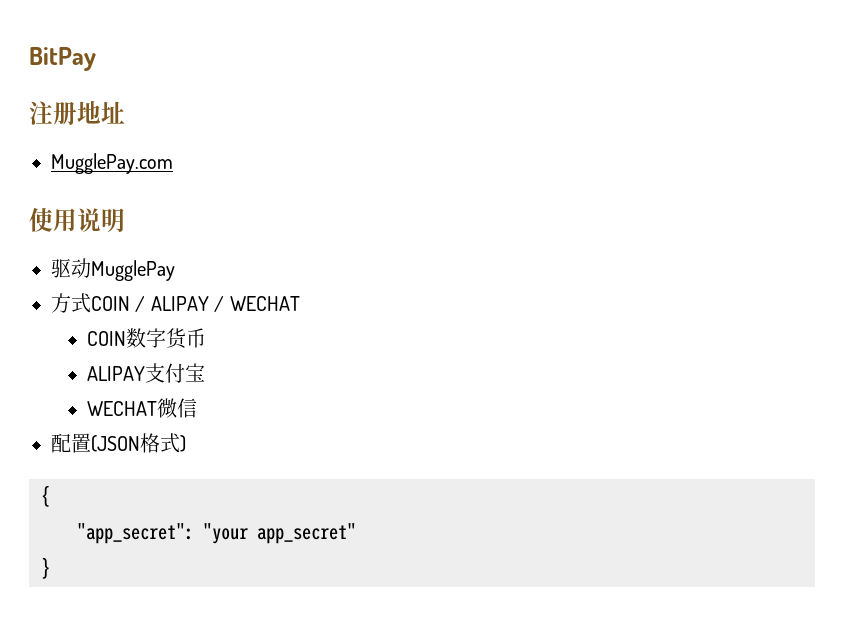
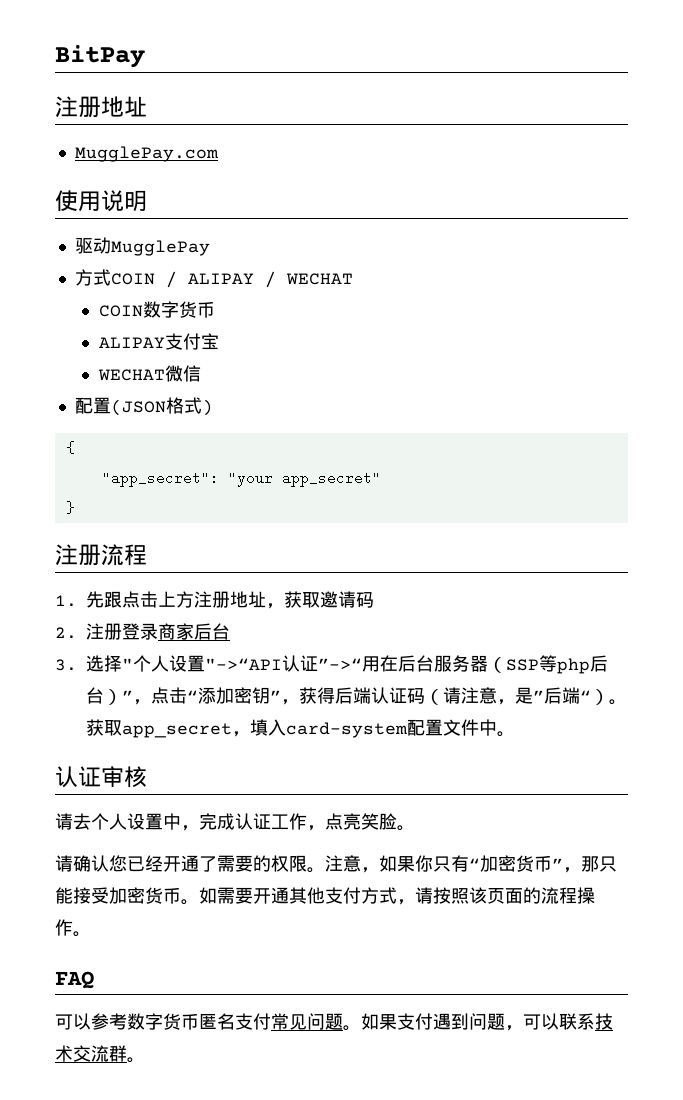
+ 注册流程
+ 1.先跟点击上方注册地址，获取邀请码
+ 2.注册登录商家后台
+ 3.选择"个人设置"->“API认证”->“用在后台服务器（SSP等php后台）”，点击“添加密钥”，获得后端认证码（请注意，是”后端“）。获取app_secret，填入card-system配置文件中。
+ 认证审核
+ 请去个人设置中，完成认证工作，点亮笑脸。
+ 请确认您已经开通了需要的权限。注意，如果你只有“加密货币”，那只能接受加密货币。如需要开通其他支付方式，请按照该页面的流程操作。
+ FAQ
+ 可以参考数字货币匿名支付常见问题。如果支付遇到问题，可以联系技术交流群。

